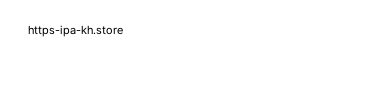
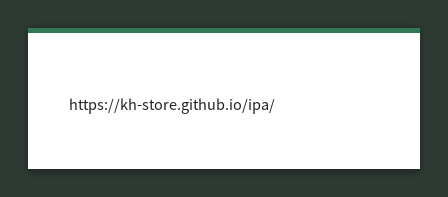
- https-ipa-kh.store
+ https://kh-store.github.io/ipa/

